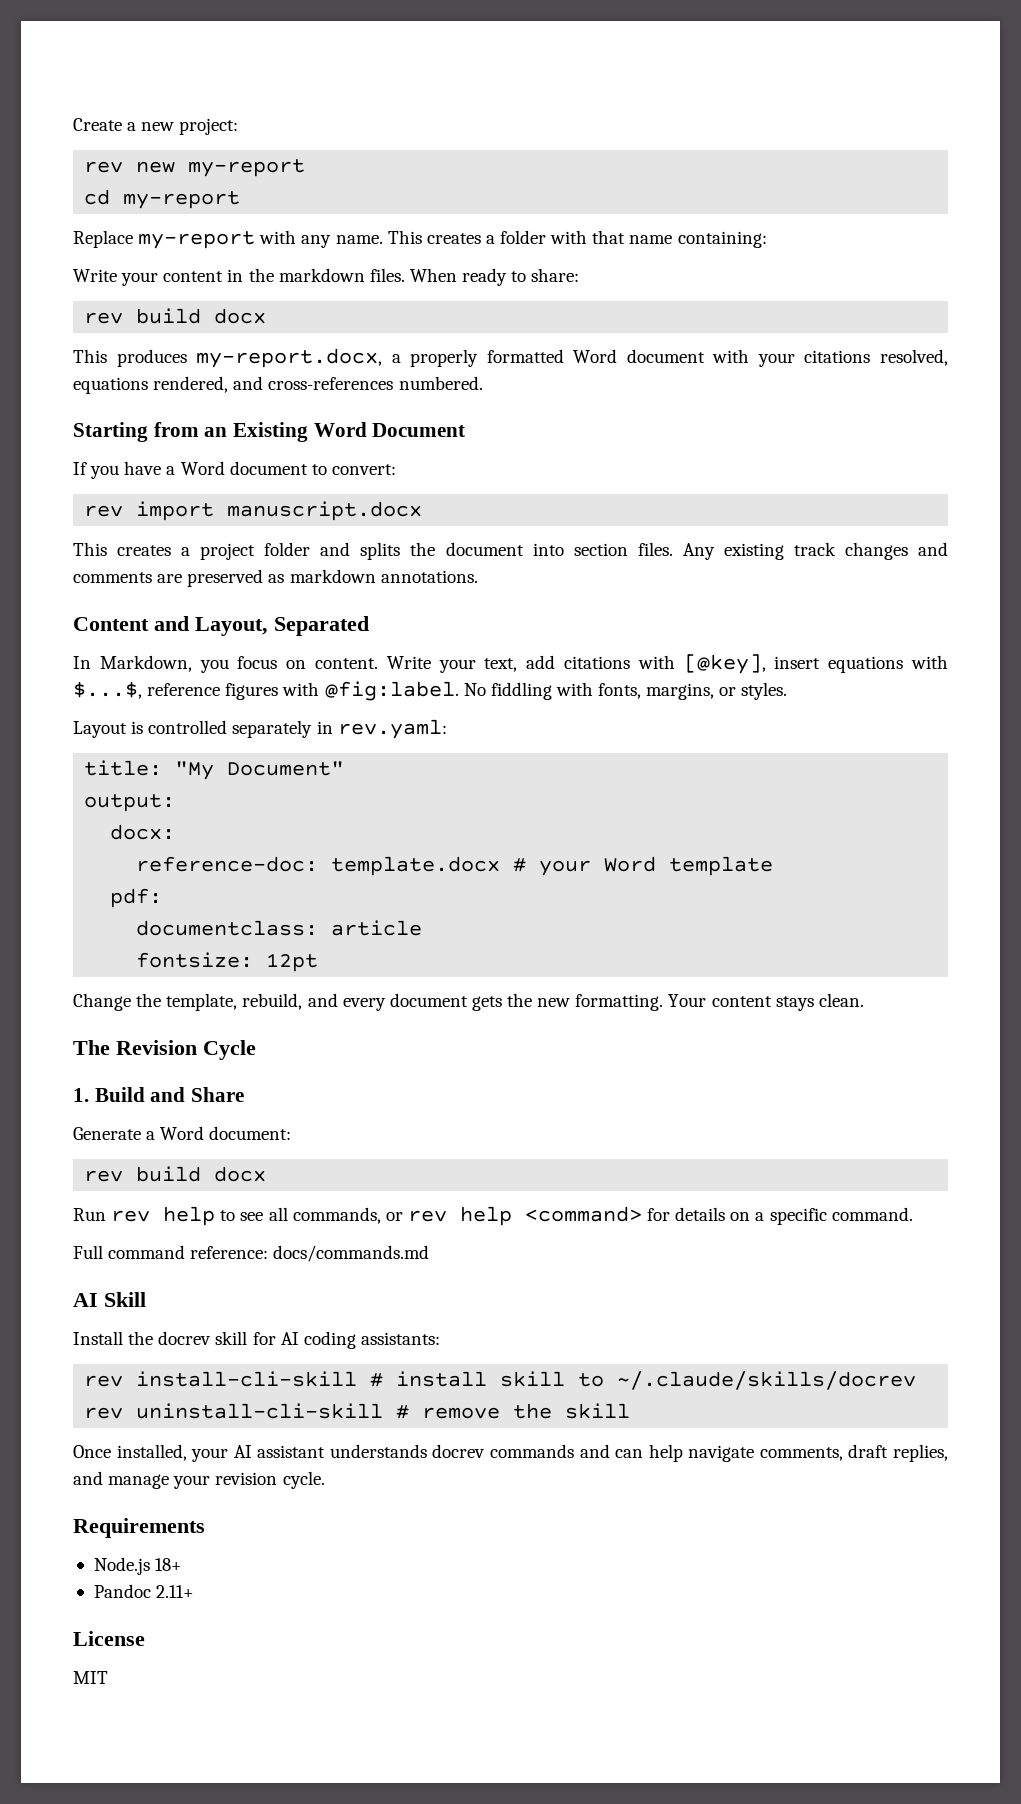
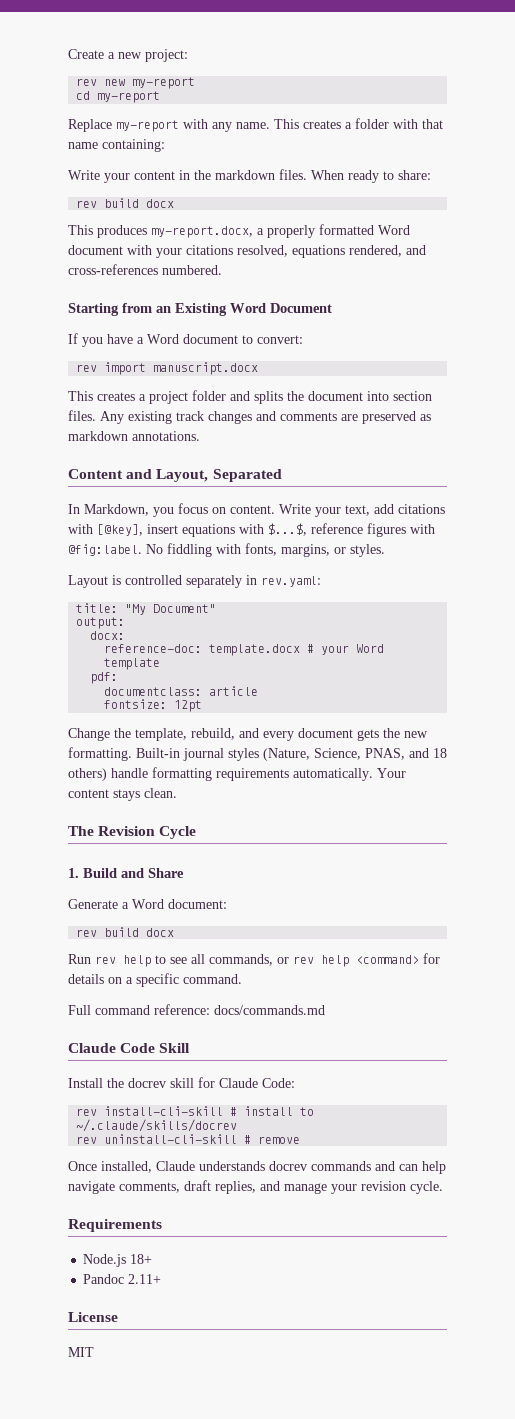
+ Built-in journal styles (Nature, Science, PNAS, and 18 others) handle formatting requirements automatically.
- AI Skill
+ Claude Code Skill
- Install the docrev skill for AI coding assistants:
+ Install the docrev skill for Claude Code:
- rev install-cli-skill # install skill to ~/.claude/skills/docrev
+ rev install-cli-skill # install to ~/.claude/skills/docrev
- rev uninstall-cli-skill # remove the skill
+ rev uninstall-cli-skill # remove
- Once installed, your AI assistant understands docrev commands and can help navigate comments, draft replies, and manage your revision cycle.
+ Once installed, Claude understands docrev commands and can help navigate comments, draft replies, and manage your revision cycle.

